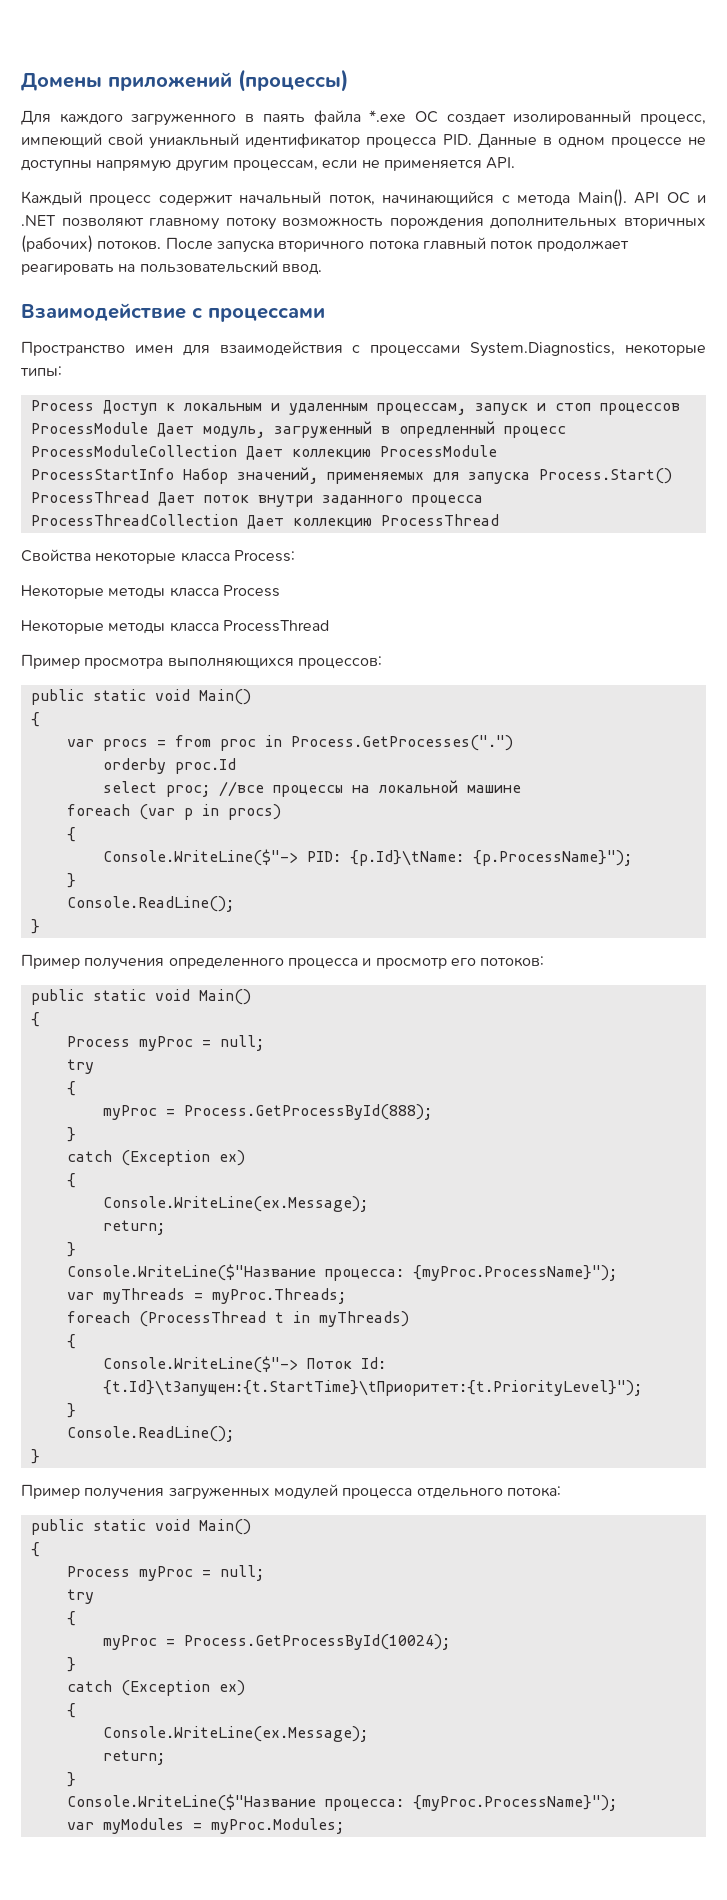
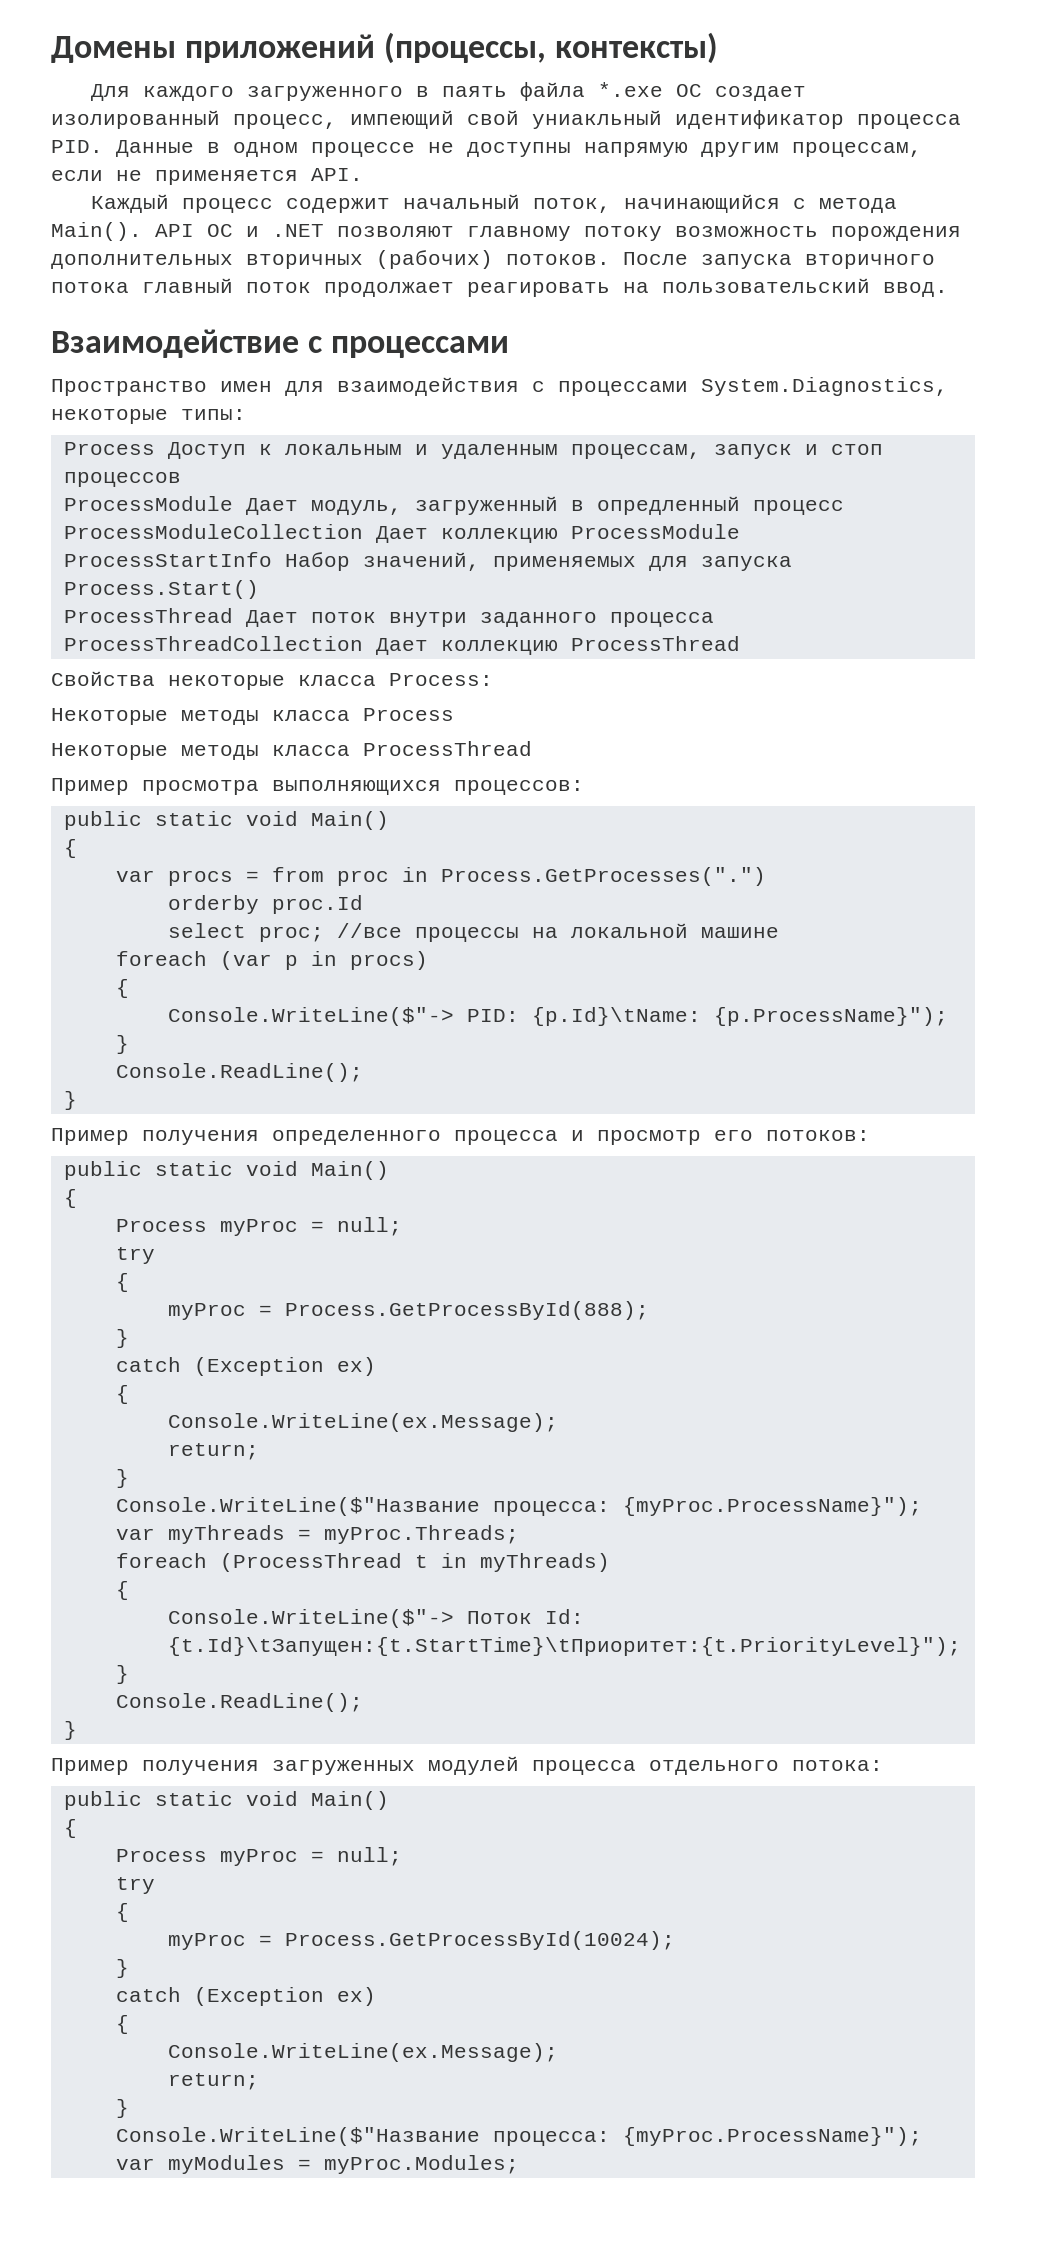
- Домены приложений (процессы)
+ Домены приложений (процессы, контексты)

